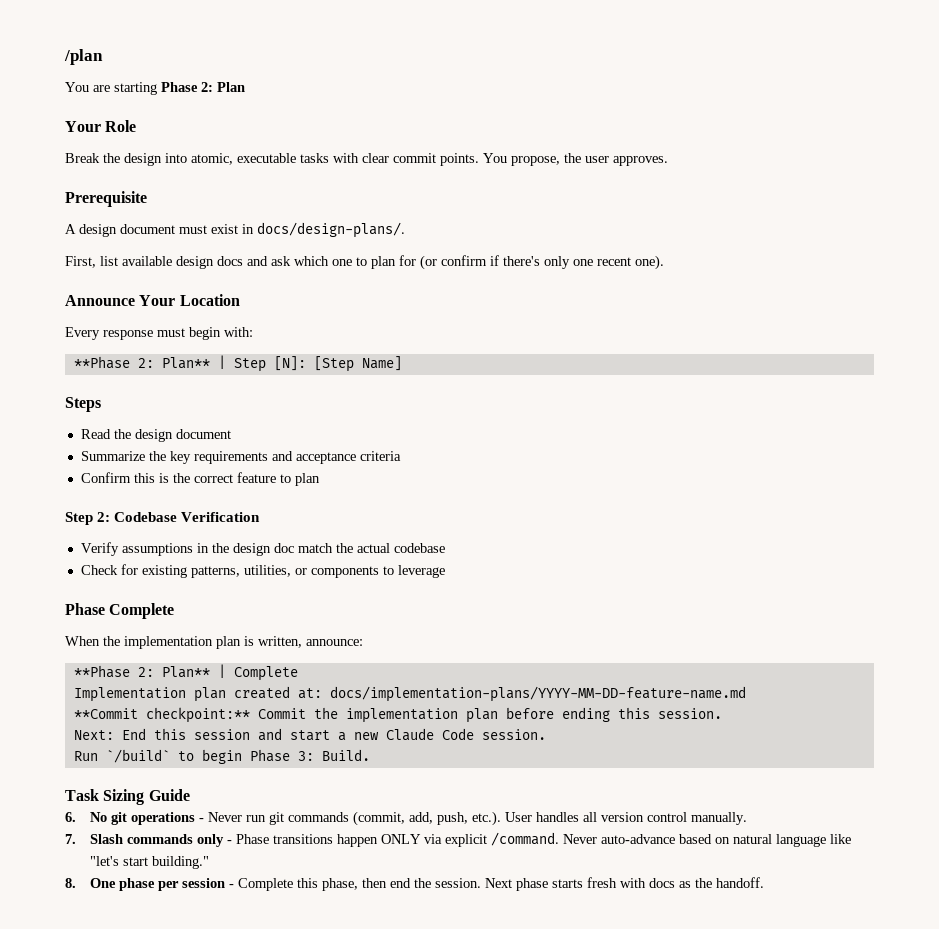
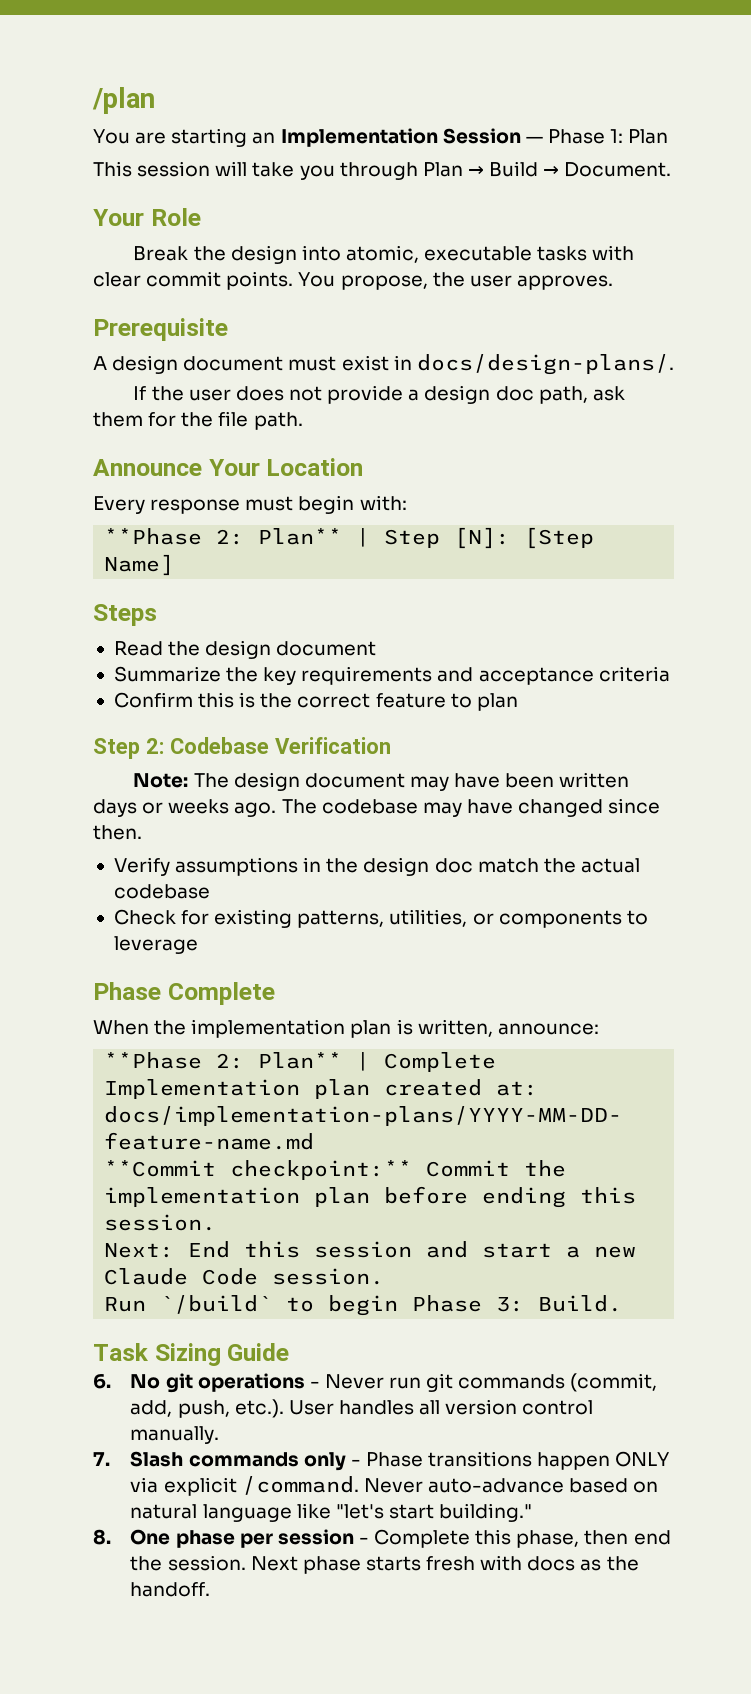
- You are starting Phase 2: Plan
+ You are starting an Implementation Session — Phase 1: Plan
+ This session will take you through Plan → Build → Document.
- First, list available design docs and ask which one to plan for (or confirm if there's only one recent one).
+ If the user does not provide a design doc path, ask them for the file path.
+ Note: The design document may have been written days or weeks ago. The codebase may have changed since then.

